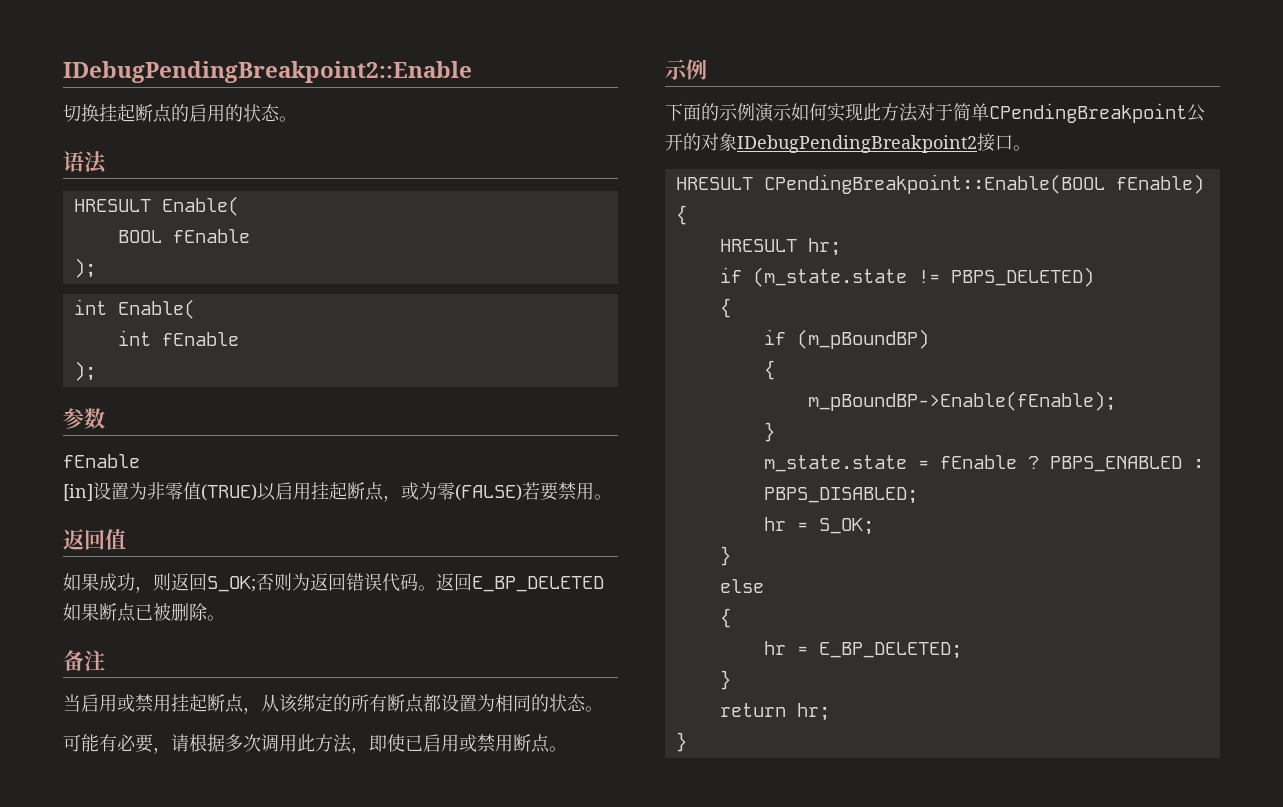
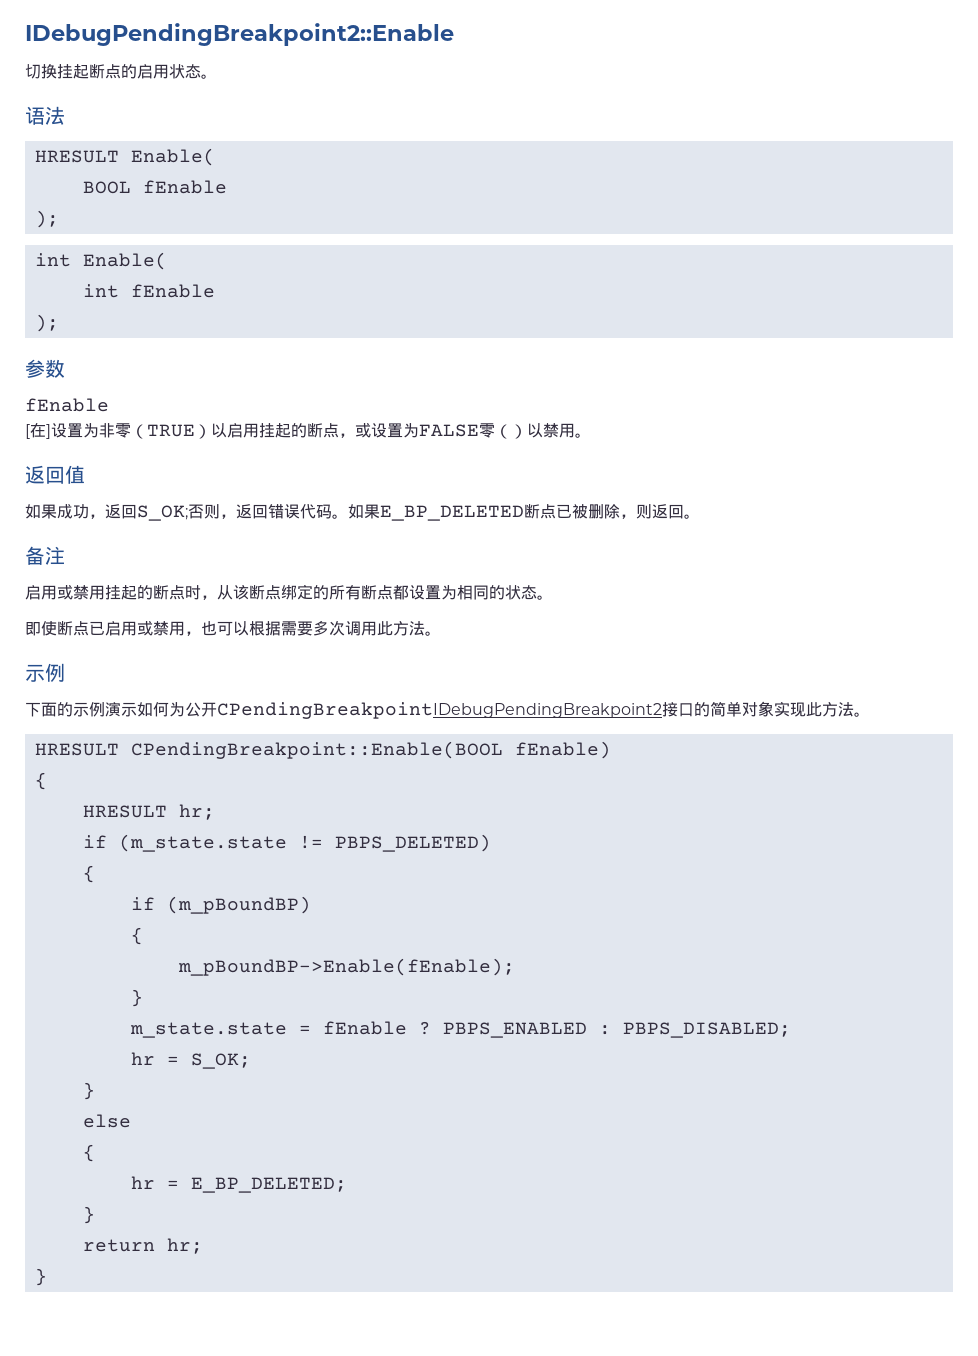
- 切换挂起断点的启用的状态。
+ 切换挂起断点的启用状态。
- [in]设置为非零值(TRUE)以启用挂起断点，或为零(FALSE)若要禁用。
+ [在]设置为非零（TRUE）以启用挂起的断点，或设置为FALSE零（）以禁用。
- 如果成功，则返回S_OK;否则为返回错误代码。
+ 如果成功，返回S_OK;否则，返回错误代码。
- 返回E_BP_DELETED如果断点已被删除。
+ 如果E_BP_DELETED断点已被删除，则返回。
- 当启用或禁用挂起断点，从该绑定的所有断点都设置为相同的状态。
+ 启用或禁用挂起的断点时，从该断点绑定的所有断点都设置为相同的状态。
- 可能有必要，请根据多次调用此方法，即使已启用或禁用断点。
+ 即使断点已启用或禁用，也可以根据需要多次调用此方法。
- 下面的示例演示如何实现此方法对于简单CPendingBreakpoint公开的对象IDebugPendingBreakpoint2接口。
+ 下面的示例演示如何为公开CPendingBreakpointIDebugPendingBreakpoint2接口的简单对象实现此方法。

